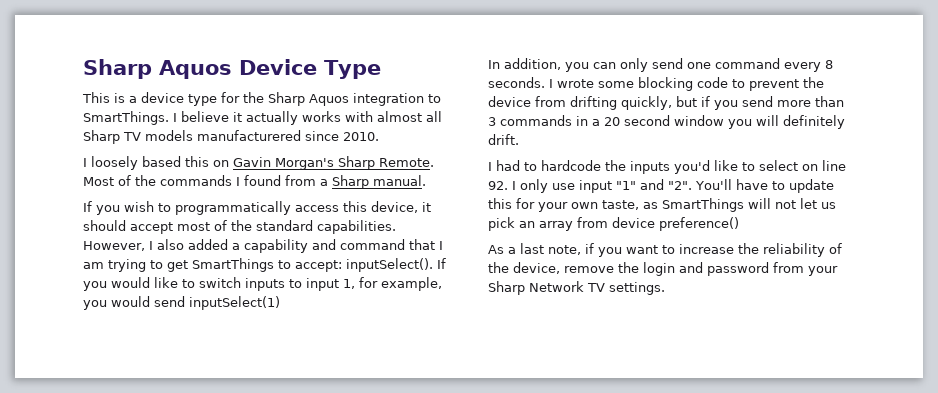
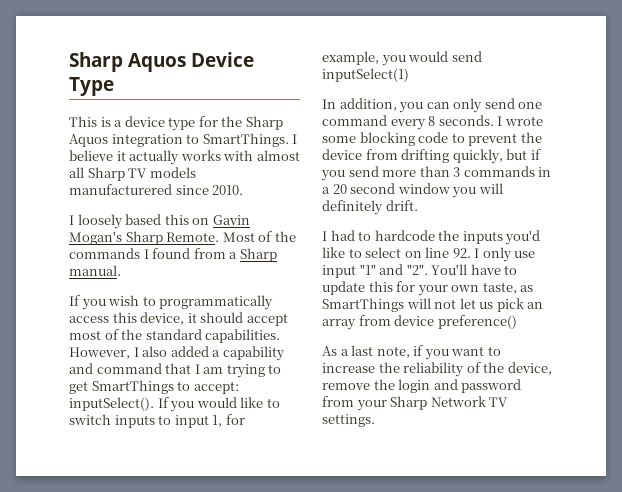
- I loosely based this on Gavin Morgan's Sharp Remote.
+ I loosely based this on Gavin Mogan's Sharp Remote.

